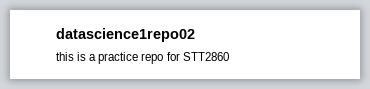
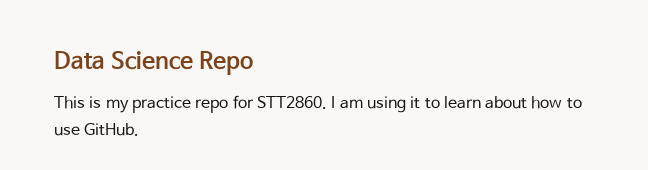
- datascience1repo02
- this is a practice repo for STT2860
+ Data Science Repo
+ This is my practice repo for STT2860. I am using it to learn about how to use GitHub.

